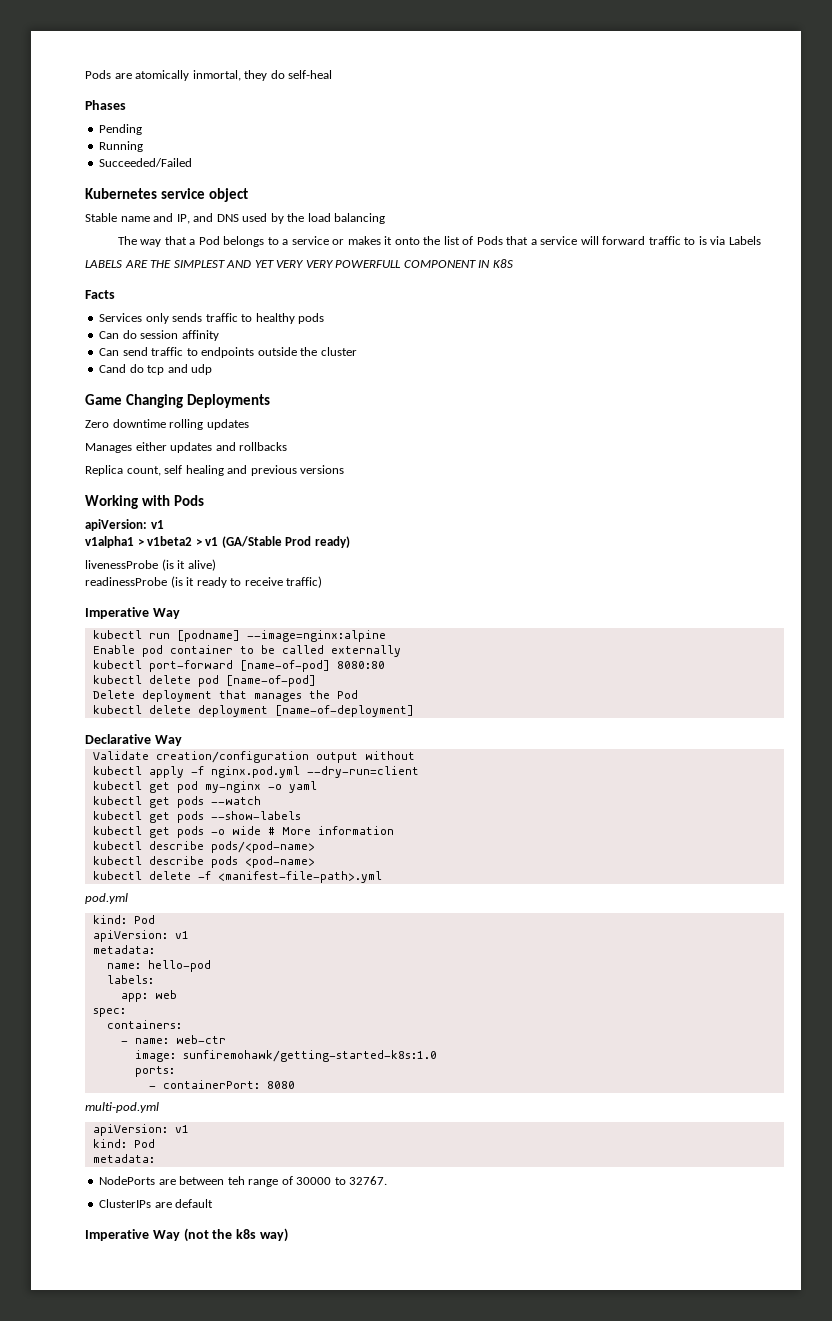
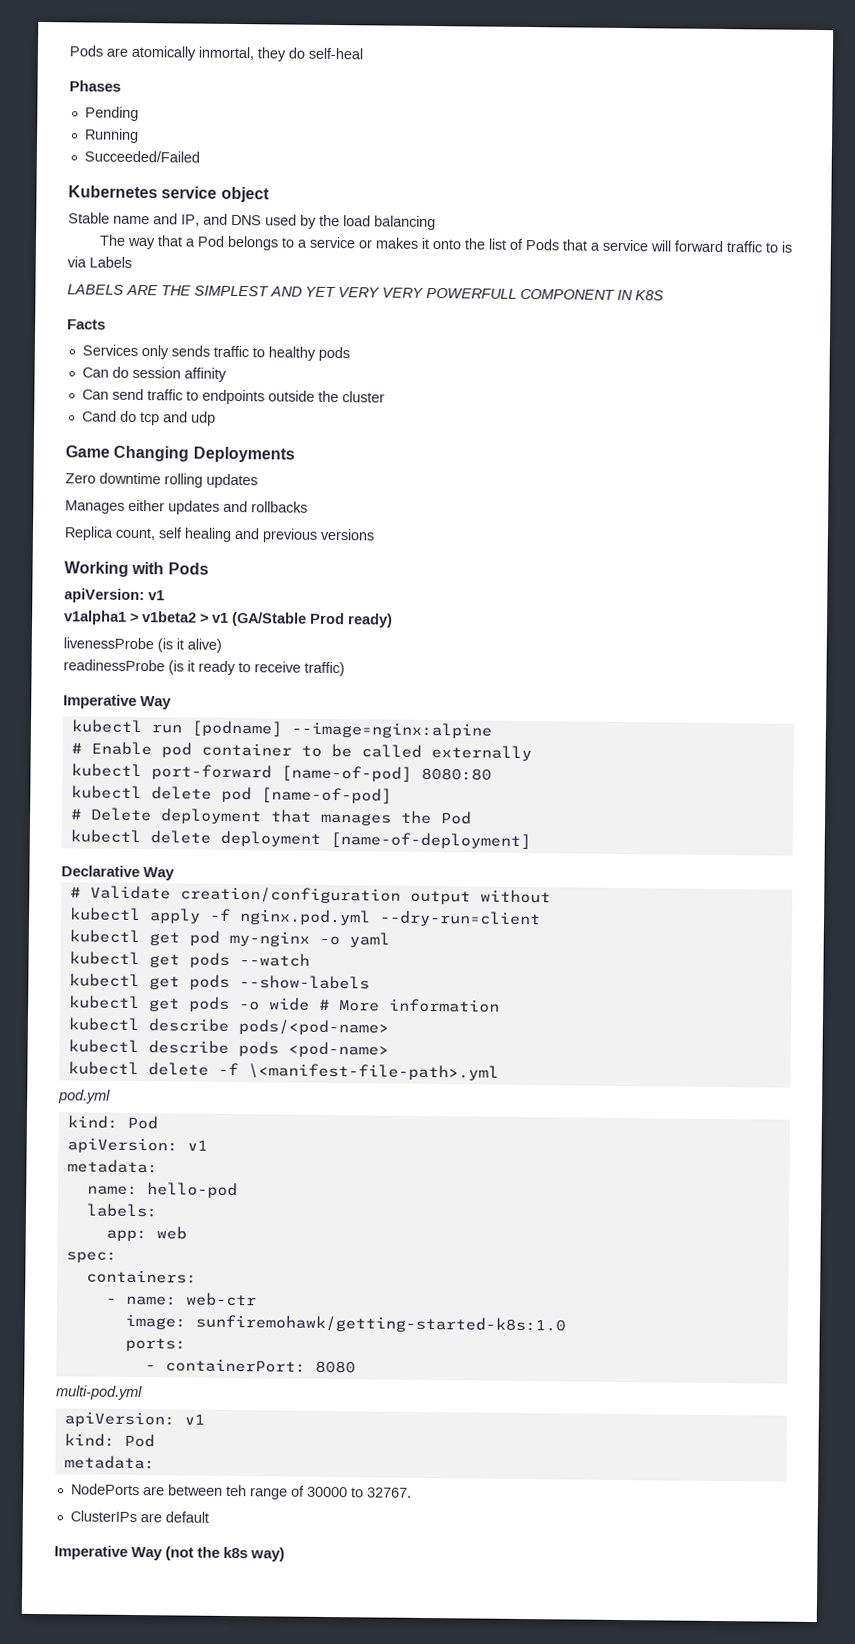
- Enable pod container to be called externally
+ # Enable pod container to be called externally
- Delete deployment that manages the Pod
+ # Delete deployment that manages the Pod
- Validate creation/configuration output without
+ # Validate creation/configuration output without
- kubectl delete -f <manifest-file-path>.yml
+ kubectl delete -f \<manifest-file-path>.yml

